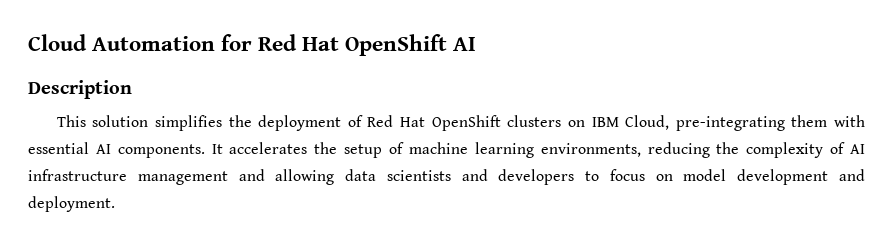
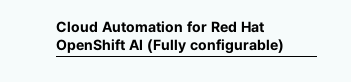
- Cloud Automation for Red Hat OpenShift AI
- Description
- This solution simplifies the deployment of Red Hat OpenShift clusters on IBM Cloud, pre-integrating them with essential AI components. It accelerates the setup of machine learning environments, reducing the complexity of AI infrastructure management and allowing data scientists and developers to focus on model development and deployment.
+ Cloud Automation for Red Hat OpenShift AI (Fully configurable)

